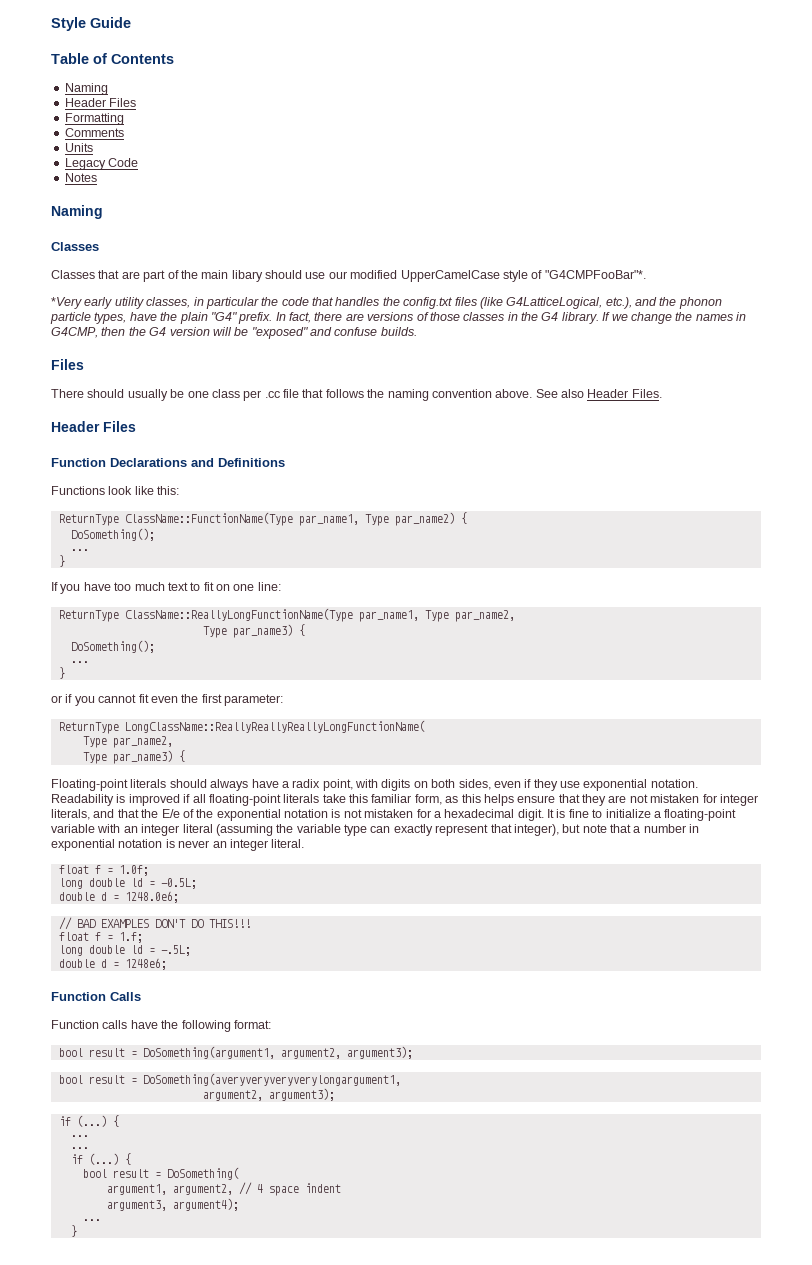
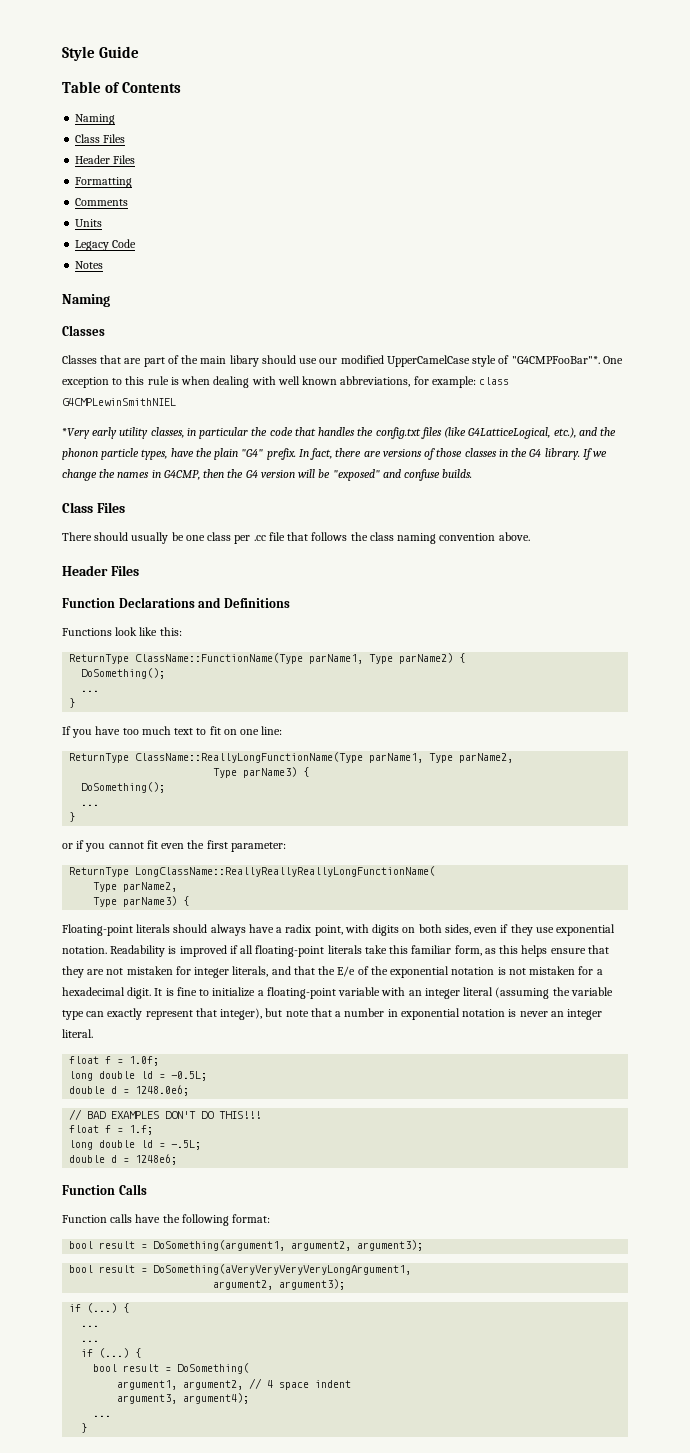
  Table of Contents
  Naming
+ Class Files
+ One exception to this rule is when dealing with well known abbreviations, for example: class G4CMPLewinSmithNIEL
  If we change the names in G4CMP, then the G4 version will be "exposed" and confuse builds.
- Files
+ Class Files
- There should usually be one class per .cc file that follows the naming convention above. See also Header Files.
+ There should usually be one class per .cc file that follows the class naming convention above.
- ReturnType ClassName::FunctionName(Type par_name1, Type par_name2) {
+ ReturnType ClassName::FunctionName(Type parName1, Type parName2) {
- ReturnType ClassName::ReallyLongFunctionName(Type par_name1, Type par_name2,
- Type par_name3) {
+ ReturnType ClassName::ReallyLongFunctionName(Type parName1, Type parName2,
+ Type parName3) {
  ReturnType LongClassName::ReallyReallyReallyLongFunctionName(
- Type par_name2,
- Type par_name3) {
+ Type parName2,
+ Type parName3) {
- bool result = DoSomething(averyveryveryverylongargument1,
+ bool result = DoSomething(aVeryVeryVeryVeryLongArgument1,

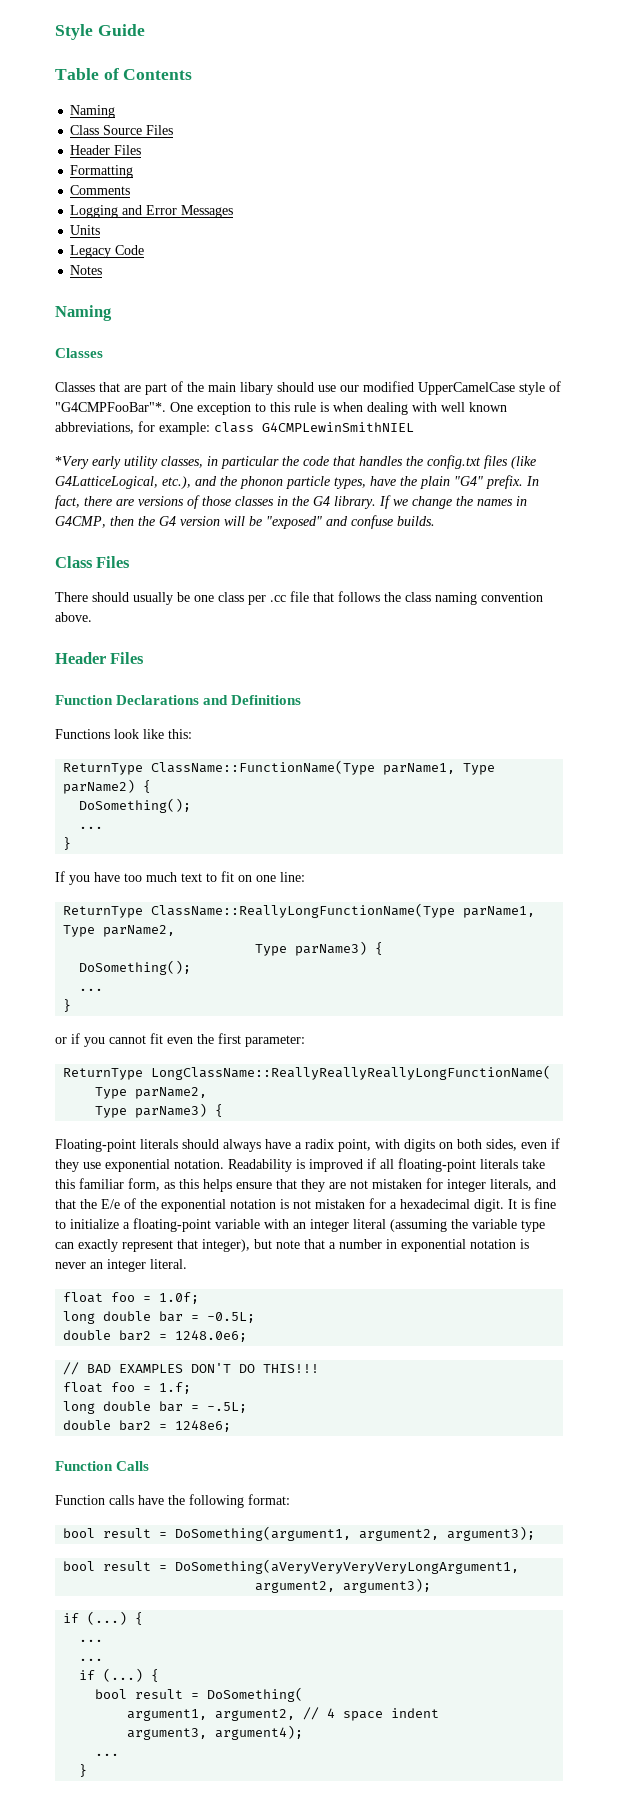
  Table of Contents
  Naming
- Class Files
+ Class Source Files
+ Logging and Error Messages
- float f = 1.0f;
+ float foo = 1.0f;
- long double ld = -0.5L;
+ long double bar = -0.5L;
- double d = 1248.0e6;
+ double bar2 = 1248.0e6;
- float f = 1.f;
+ float foo = 1.f;
- long double ld = -.5L;
+ long double bar = -.5L;
- double d = 1248e6;
+ double bar2 = 1248e6;

